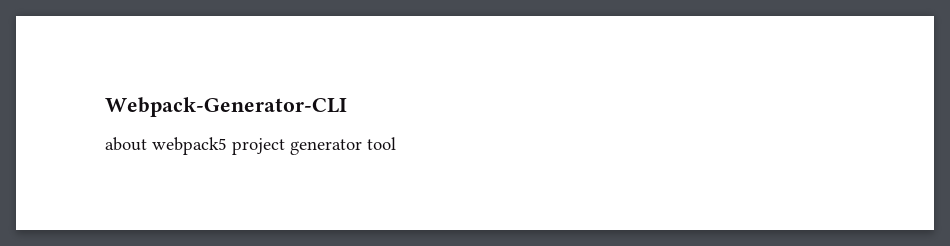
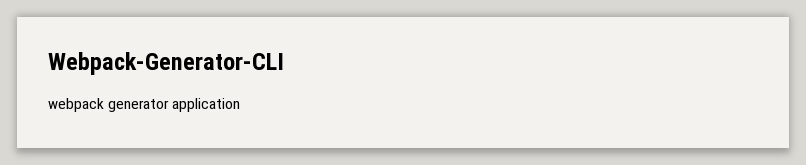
- about webpack5 project generator tool
+ webpack generator application

